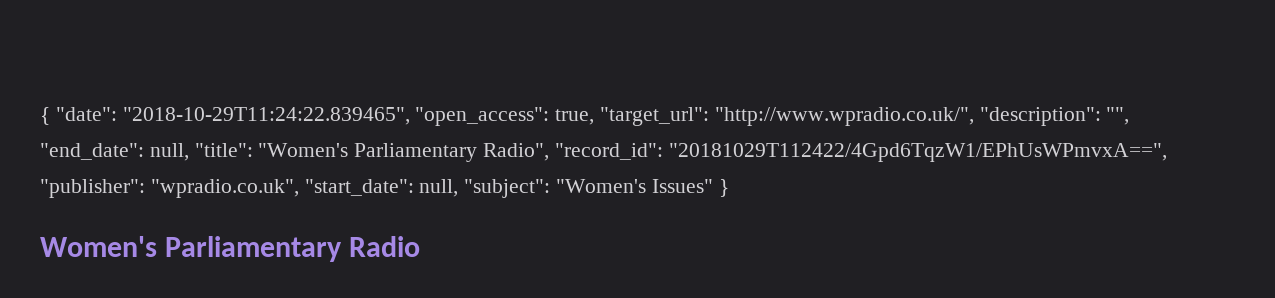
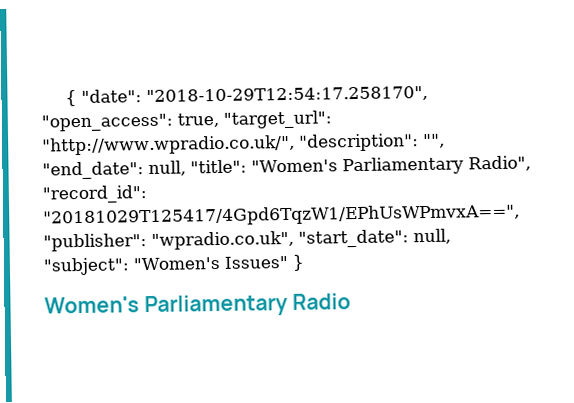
- { "date": "2018-10-29T11:24:22.839465", "open_access": true, "target_url": "http://www.wpradio.co.uk/", "description": "", "end_date": null, "title": "Women's Parliamentary Radio", "record_id": "20181029T112422/4Gpd6TqzW1/EPhUsWPmvxA==", "publisher": "wpradio.co.uk", "start_date": null, "subject": "Women's Issues" }
+ { "date": "2018-10-29T12:54:17.258170", "open_access": true, "target_url": "http://www.wpradio.co.uk/", "description": "", "end_date": null, "title": "Women's Parliamentary Radio", "record_id": "20181029T125417/4Gpd6TqzW1/EPhUsWPmvxA==", "publisher": "wpradio.co.uk", "start_date": null, "subject": "Women's Issues" }

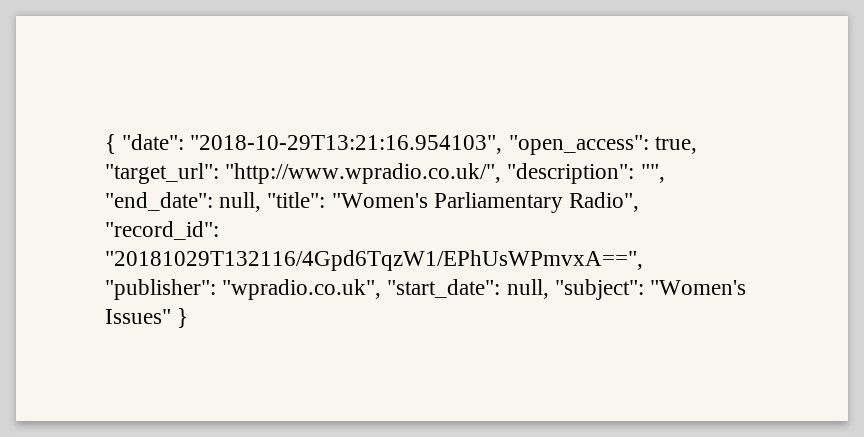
- { "date": "2018-10-29T12:54:17.258170", "open_access": true, "target_url": "http://www.wpradio.co.uk/", "description": "", "end_date": null, "title": "Women's Parliamentary Radio", "record_id": "20181029T125417/4Gpd6TqzW1/EPhUsWPmvxA==", "publisher": "wpradio.co.uk", "start_date": null, "subject": "Women's Issues" }
+ { "date": "2018-10-29T13:21:16.954103", "open_access": true, "target_url": "http://www.wpradio.co.uk/", "description": "", "end_date": null, "title": "Women's Parliamentary Radio", "record_id": "20181029T132116/4Gpd6TqzW1/EPhUsWPmvxA==", "publisher": "wpradio.co.uk", "start_date": null, "subject": "Women's Issues" }
- Women's Parliamentary Radio

